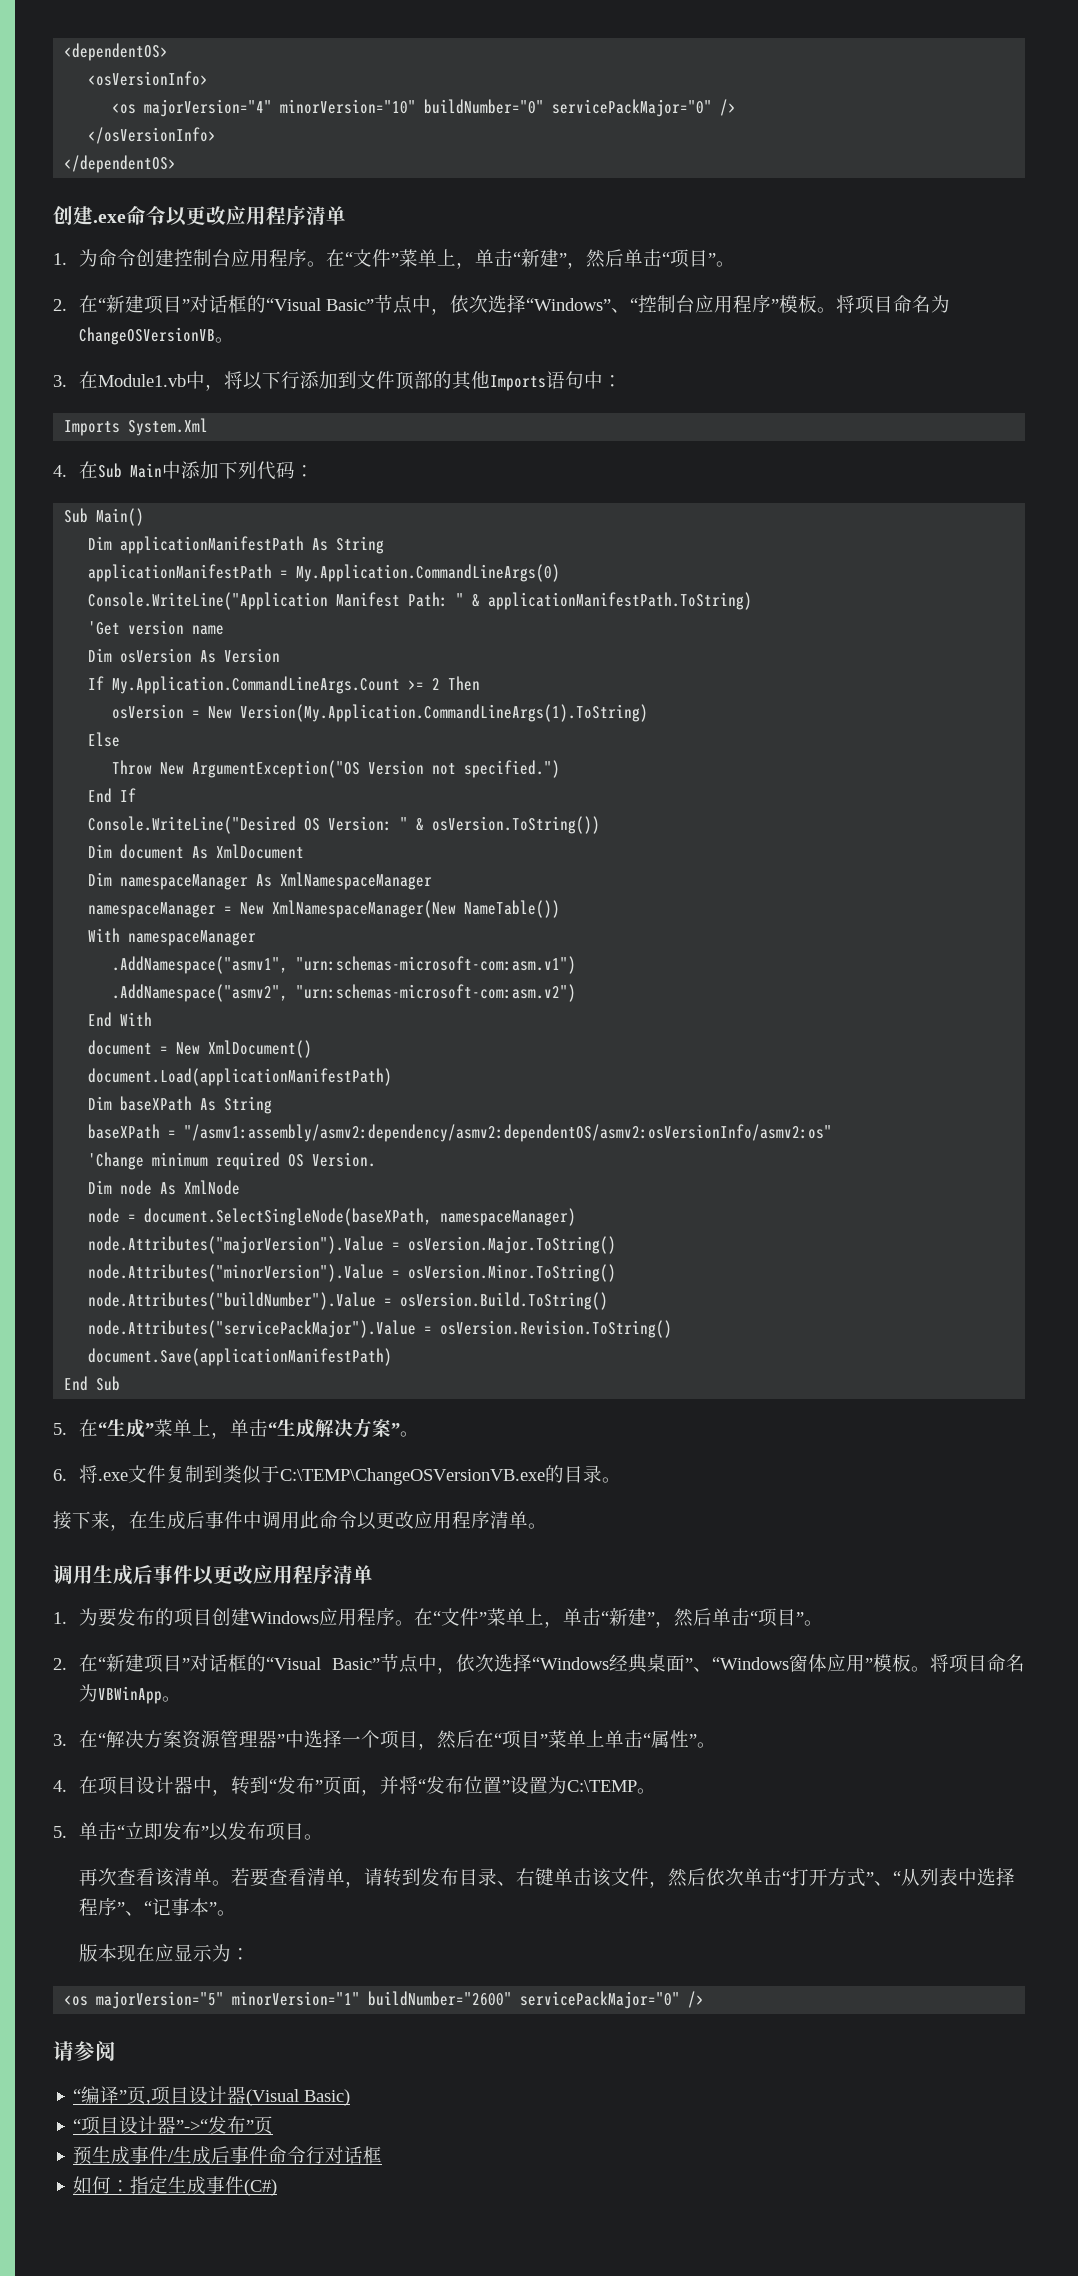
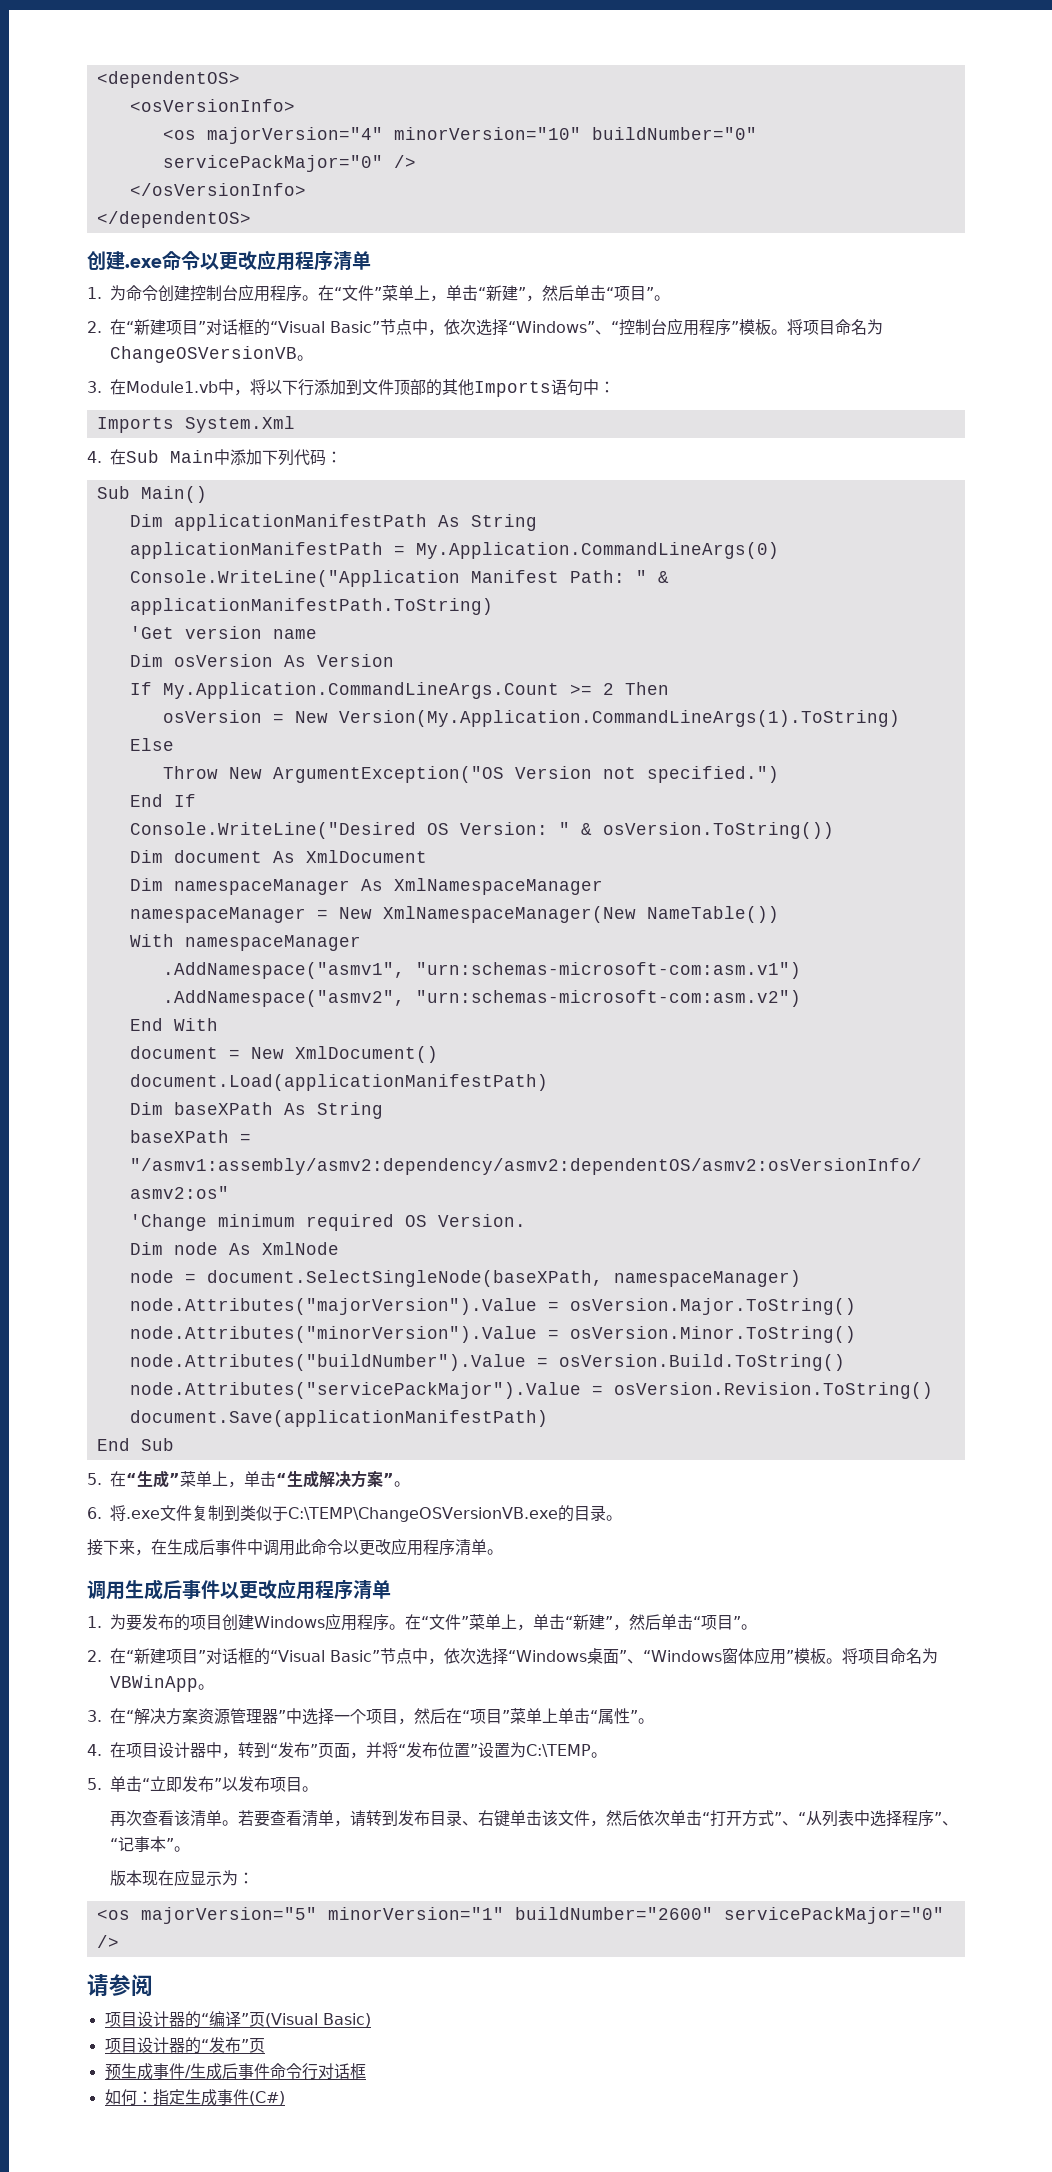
- 2.在“新建项目”对话框的“Visual Basic”节点中，依次选择“Windows经典桌面”、“Windows窗体应用”模板。
+ 2.在“新建项目”对话框的“Visual Basic”节点中，依次选择“Windows桌面”、“Windows窗体应用”模板。
- “编译”页,项目设计器(Visual Basic)
- “项目设计器”->“发布”页
+ 项目设计器的“编译”页(Visual Basic)
+ 项目设计器的“发布”页

